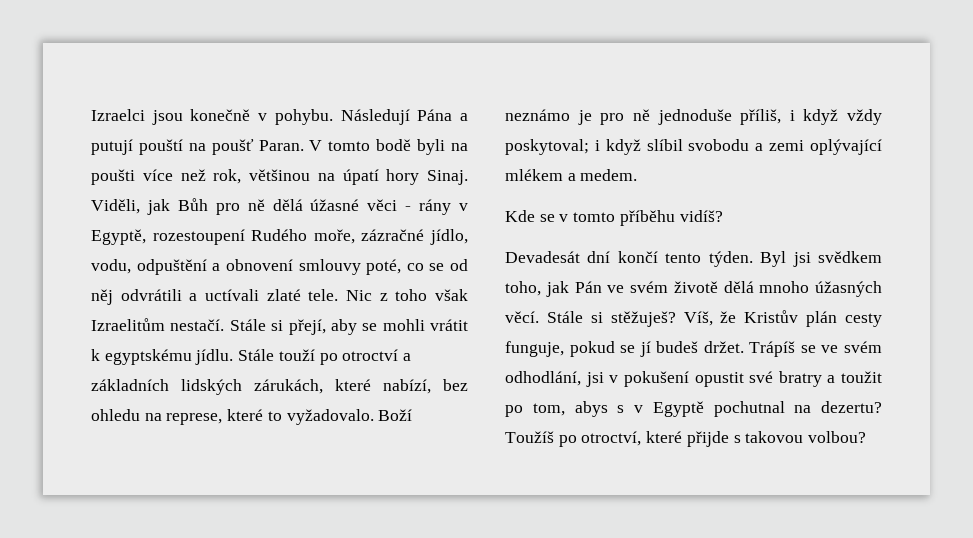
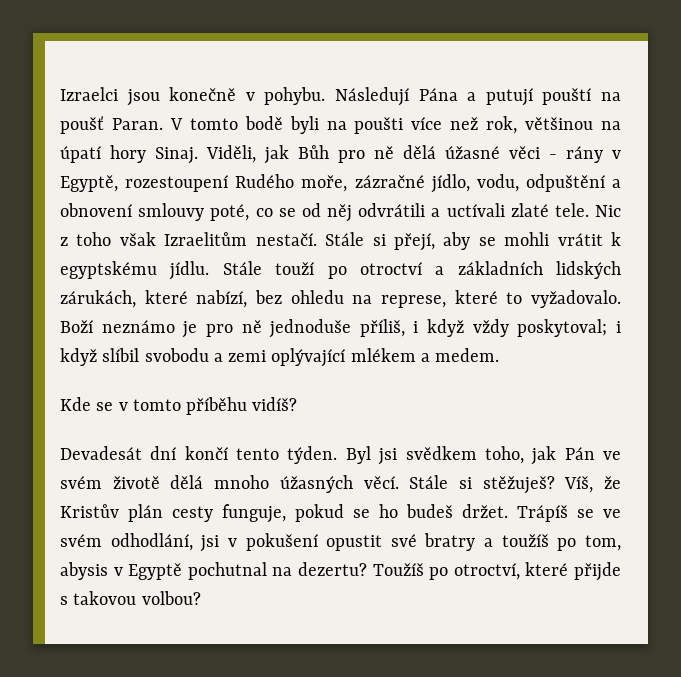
- Víš, že Kristův plán cesty funguje, pokud se jí budeš držet.
+ Víš, že Kristův plán cesty funguje, pokud se ho budeš držet.
- Trápíš se ve svém odhodlání, jsi v pokušení opustit své bratry a toužit po tom, abys s v Egyptě pochutnal na dezertu?
+ Trápíš se ve svém odhodlání, jsi v pokušení opustit své bratry a toužíš po tom, abysis v Egyptě pochutnal na dezertu?

